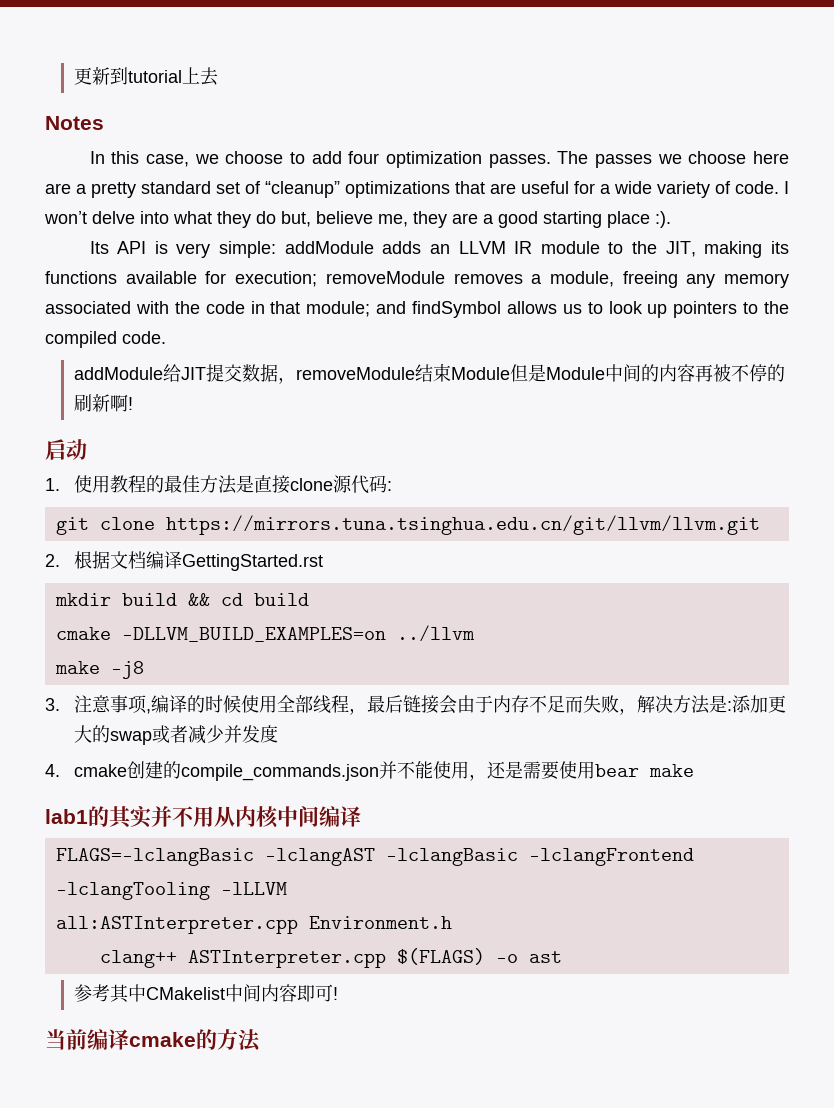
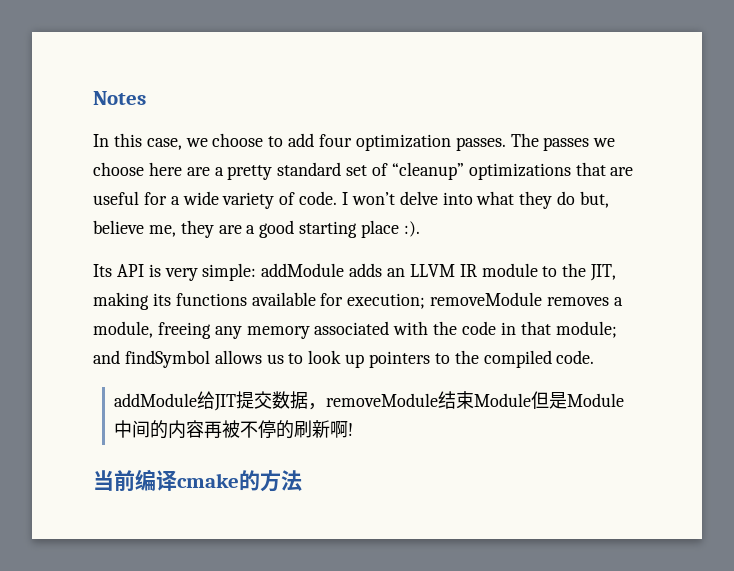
- 更新到tutorial上去
- 启动
- 1.使用教程的最佳方法是直接clone源代码:
- git clone https://mirrors.tuna.tsinghua.edu.cn/git/llvm/llvm.git
- 2.根据文档编译GettingStarted.rst
- mkdir build && cd build
- cmake -DLLVM_BUILD_EXAMPLES=on ../llvm
- make -j8
- 3.注意事项,编译的时候使用全部线程，最后链接会由于内存不足而失败，解决方法是:添加更大的swap或者减少并发度
- 4. cmake创建的compile_commands.json并不能使用，还是需要使用bear make
- lab1的其实并不用从内核中间编译
- FLAGS=-lclangBasic -lclangAST -lclangBasic -lclangFrontend -lclangTooling -lLLVM
- all:ASTInterpreter.cpp Environment.h
- clang++ ASTInterpreter.cpp $(FLAGS) -o ast
- 参考其中CMakelist中间内容即可!

